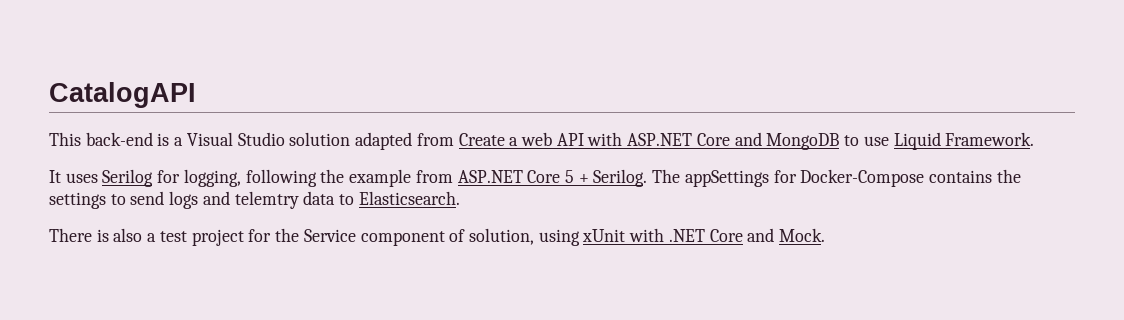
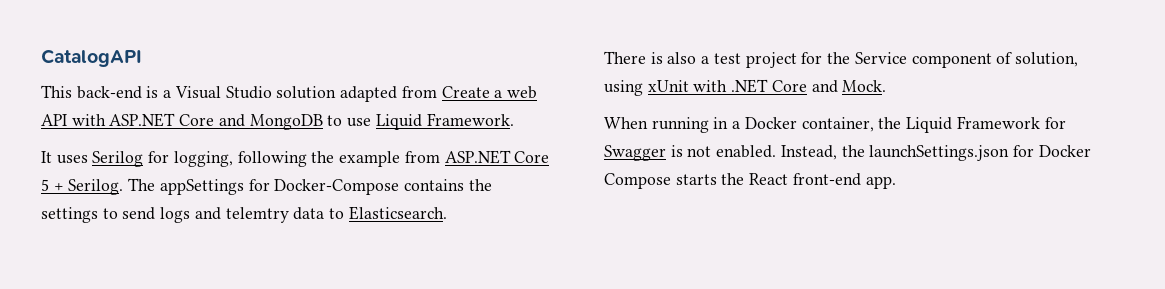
+ When running in a Docker container, the Liquid Framework for Swagger is not enabled. Instead, the launchSettings.json for Docker Compose starts the React front-end app.

